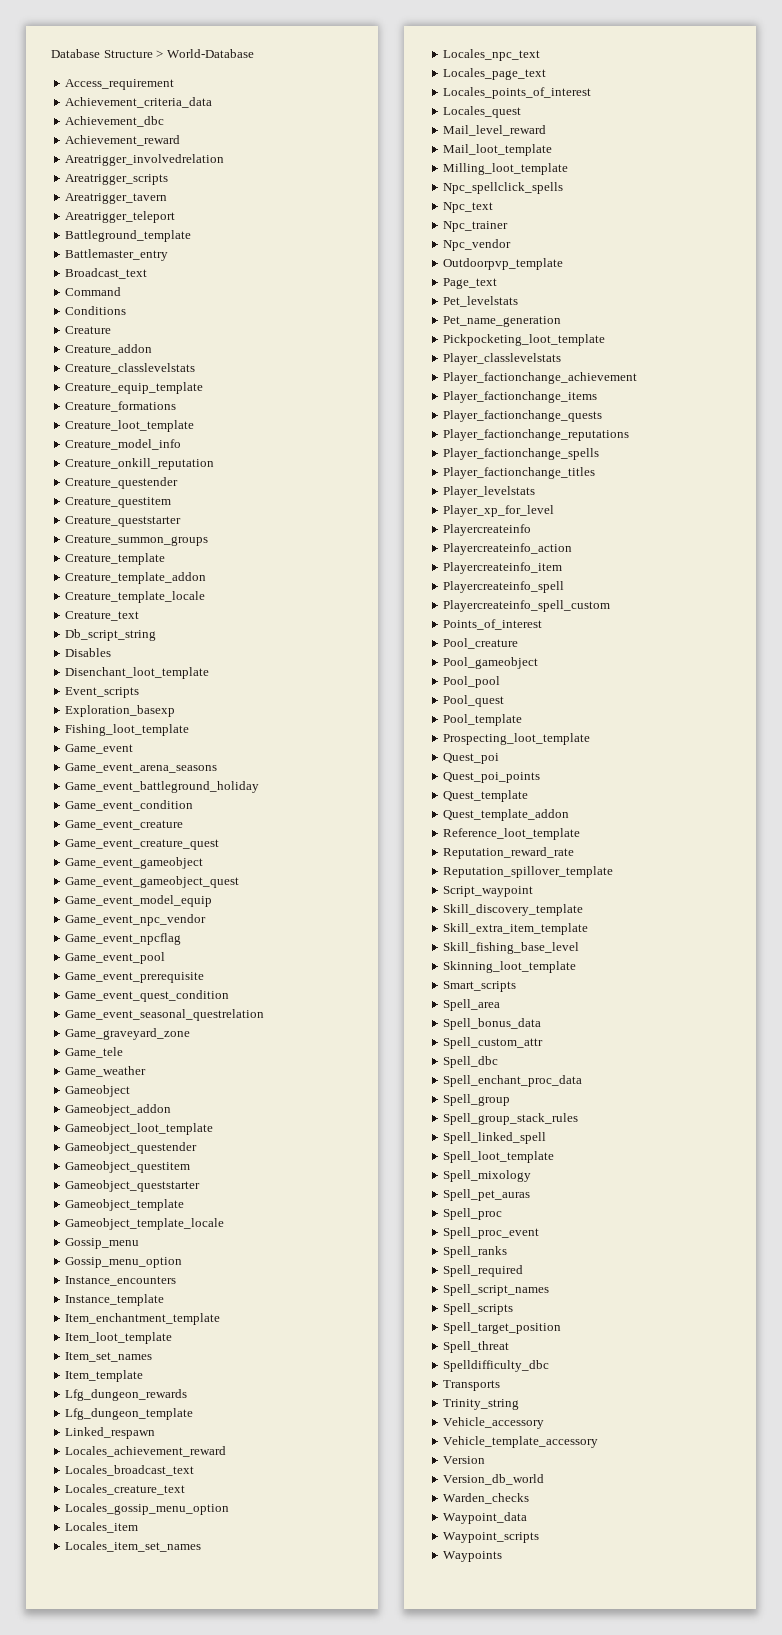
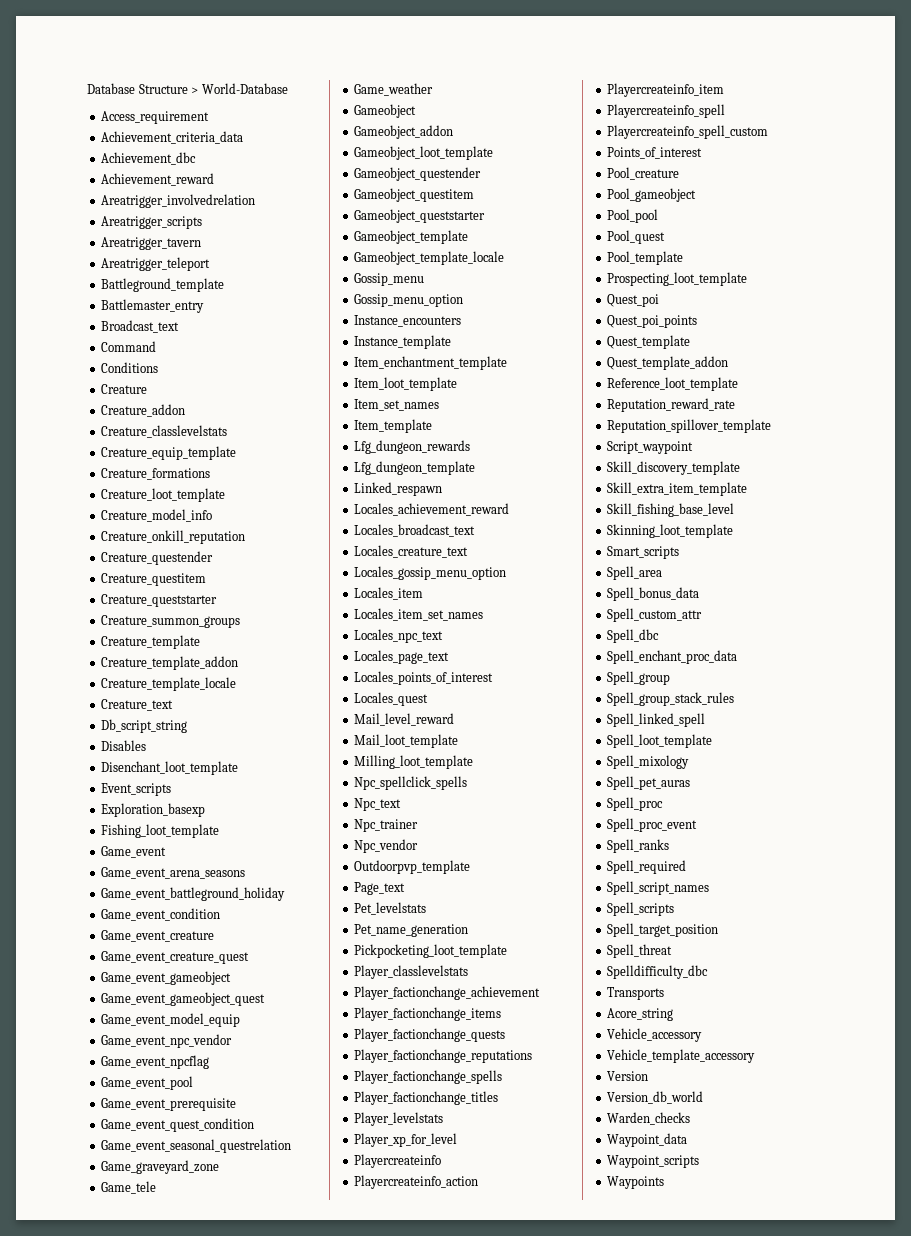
- Trinity_string
+ Acore_string

